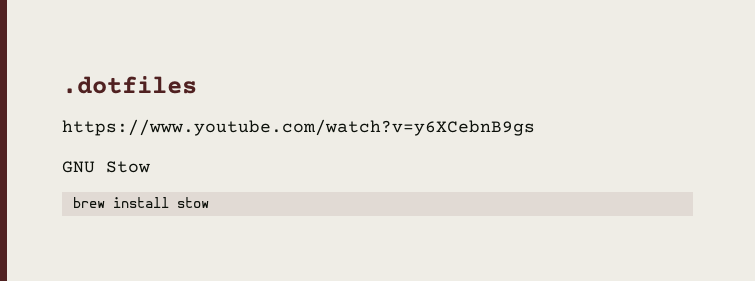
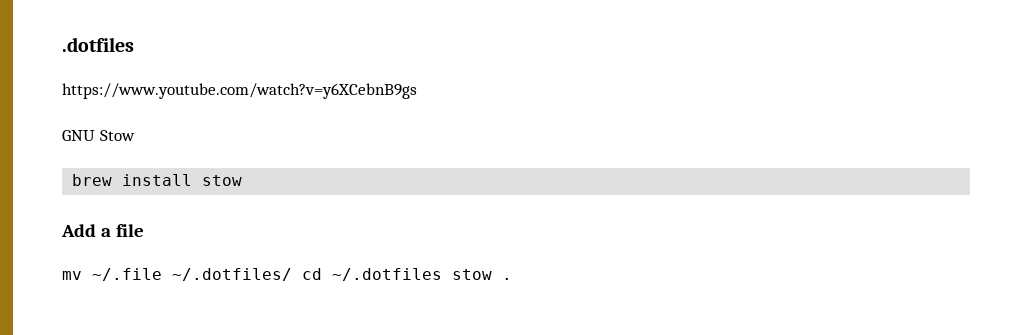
+ Add a file
+ mv ~/.file ~/.dotfiles/ cd ~/.dotfiles stow .

